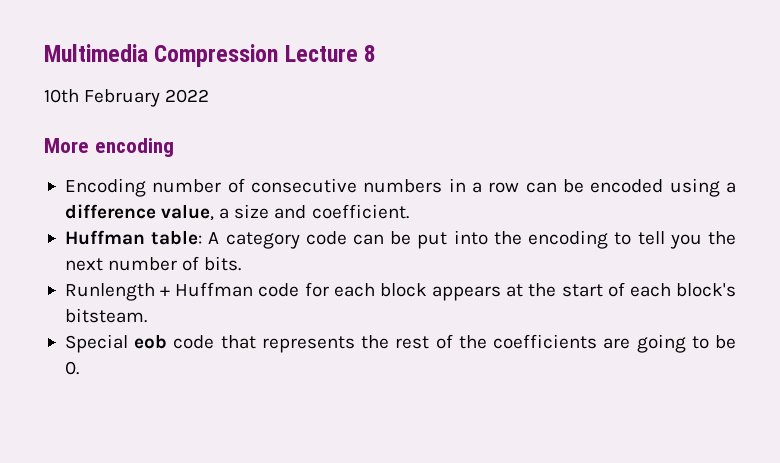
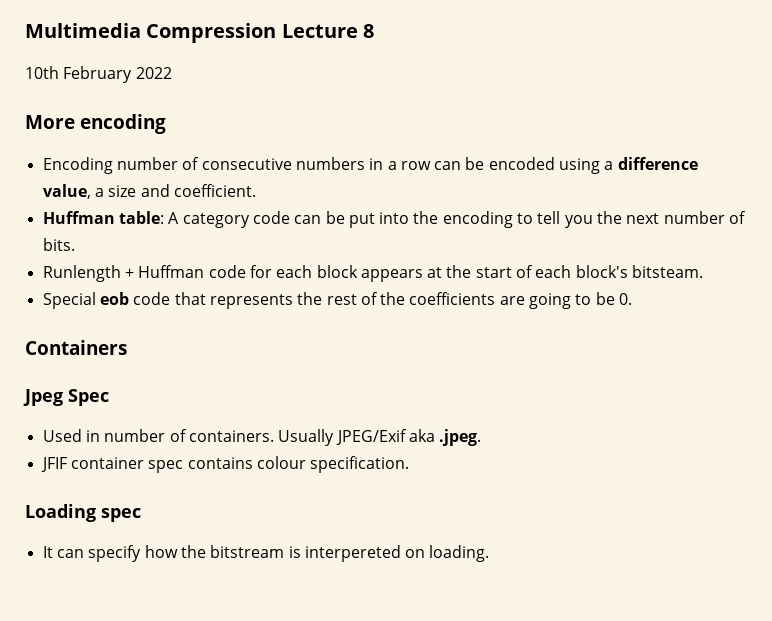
+ Containers
+ Jpeg Spec
+ Used in number of containers. Usually JPEG/Exif aka .jpeg.
+ JFIF container spec contains colour specification.
+ Loading spec
+ It can specify how the bitstream is interpereted on loading.

